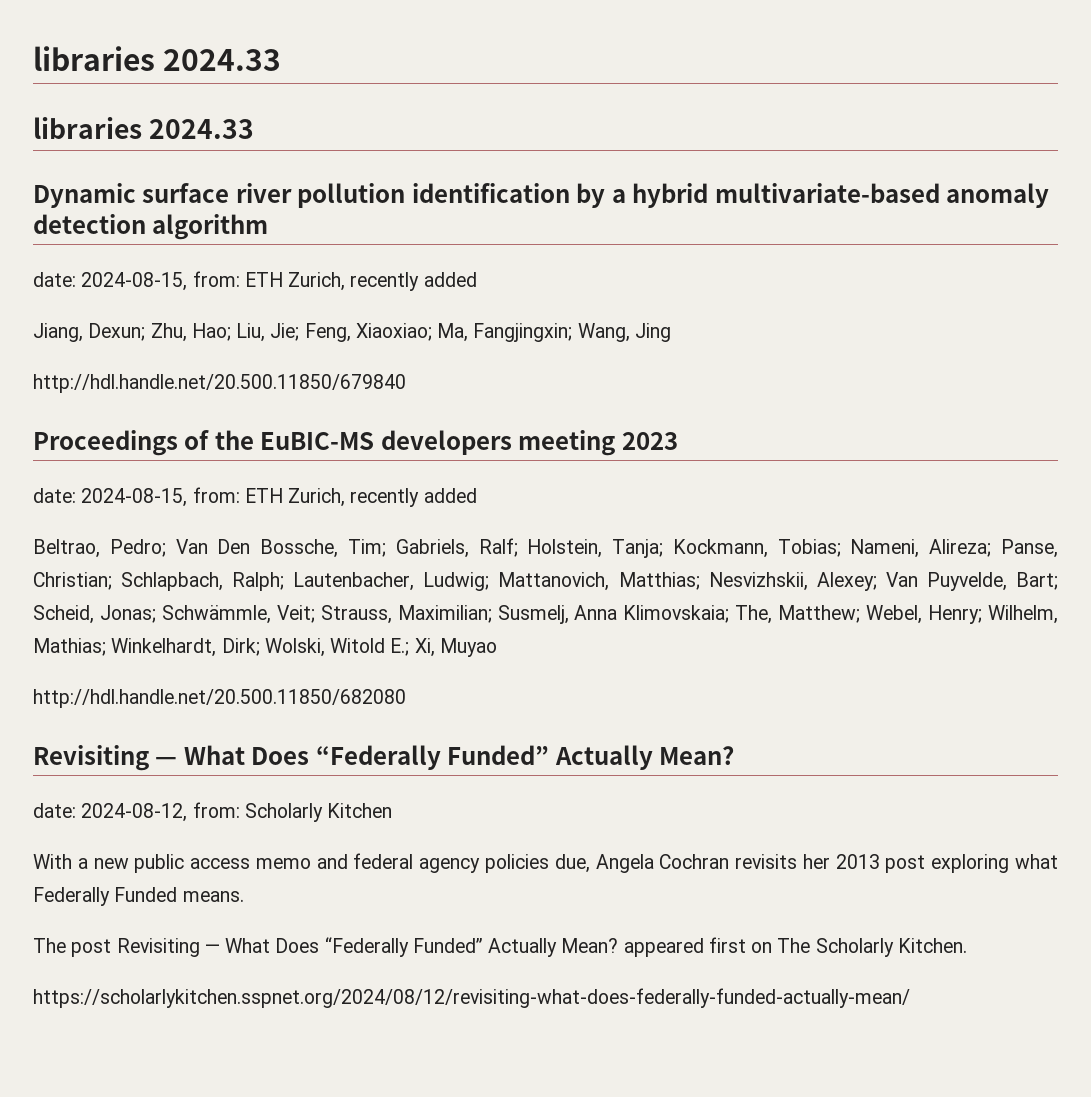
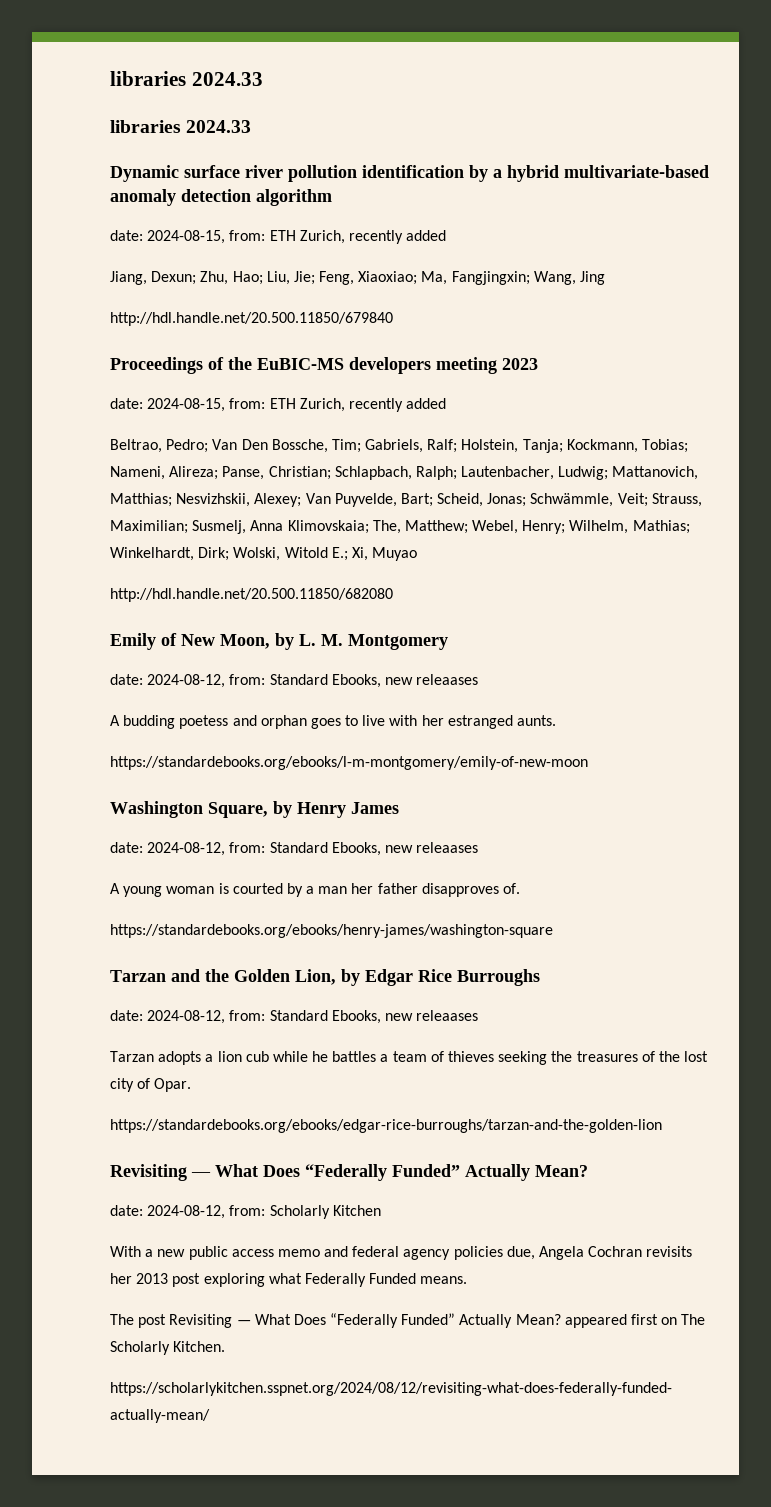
+ Emily of New Moon, by L. M. Montgomery
+ date: 2024-08-12, from: Standard Ebooks, new releaases
+ A budding poetess and orphan goes to live with her estranged aunts.
+ https://standardebooks.org/ebooks/l-m-montgomery/emily-of-new-moon
+ Washington Square, by Henry James
+ date: 2024-08-12, from: Standard Ebooks, new releaases
+ A young woman is courted by a man her father disapproves of.
+ https://standardebooks.org/ebooks/henry-james/washington-square
+ Tarzan and the Golden Lion, by Edgar Rice Burroughs
+ date: 2024-08-12, from: Standard Ebooks, new releaases
+ Tarzan adopts a lion cub while he battles a team of thieves seeking the treasures of the lost city of Opar.
+ https://standardebooks.org/ebooks/edgar-rice-burroughs/tarzan-and-the-golden-lion

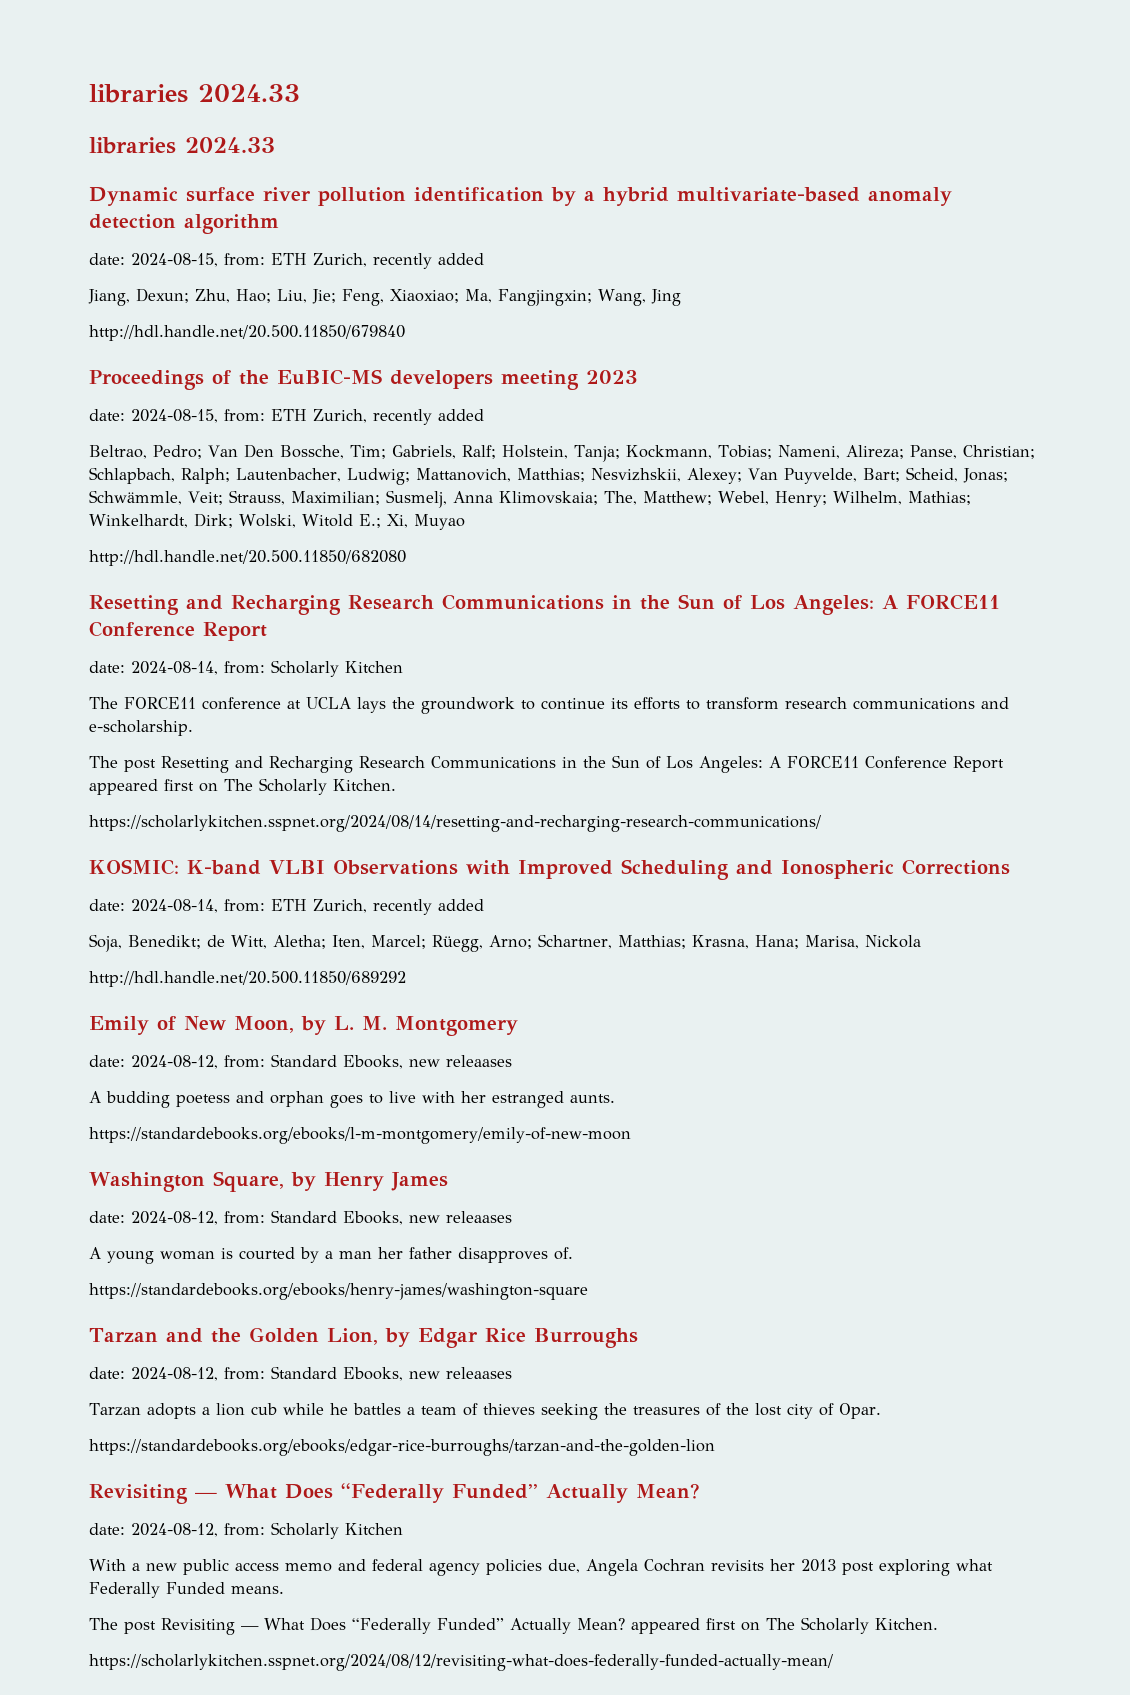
  http://hdl.handle.net/20.500.11850/682080
+ Resetting and Recharging Research Communications in the Sun of Los Angeles: A FORCE11 Conference Report
+ date: 2024-08-14, from: Scholarly Kitchen
+ The FORCE11 conference at UCLA lays the groundwork to continue its efforts to transform research communications and e-scholarship.
+ The post Resetting and Recharging Research Communications in the Sun of Los Angeles: A FORCE11 Conference Report appeared first on The Scholarly Kitchen.
+ https://scholarlykitchen.sspnet.org/2024/08/14/resetting-and-recharging-research-communications/
+ KOSMIC: K-band VLBI Observations with Improved Scheduling and Ionospheric Corrections
+ date: 2024-08-14, from: ETH Zurich, recently added
+ Soja, Benedikt; de Witt, Aletha; Iten, Marcel; Rüegg, Arno; Schartner, Matthias; Krasna, Hana; Marisa, Nickola
+ http://hdl.handle.net/20.500.11850/689292

